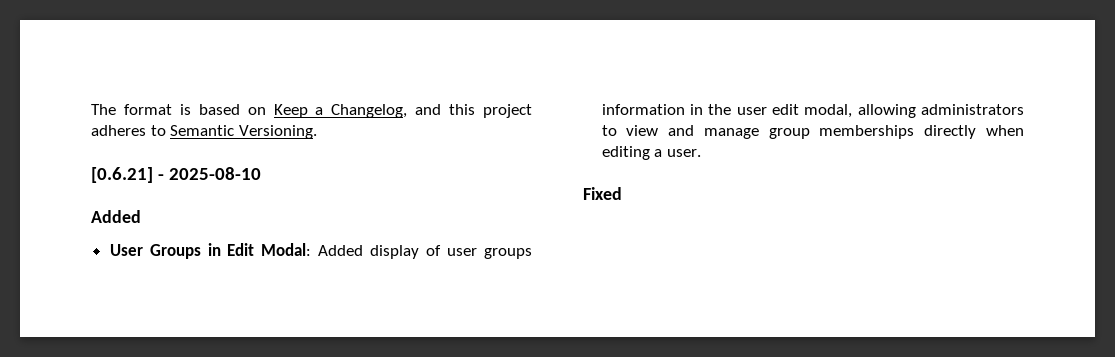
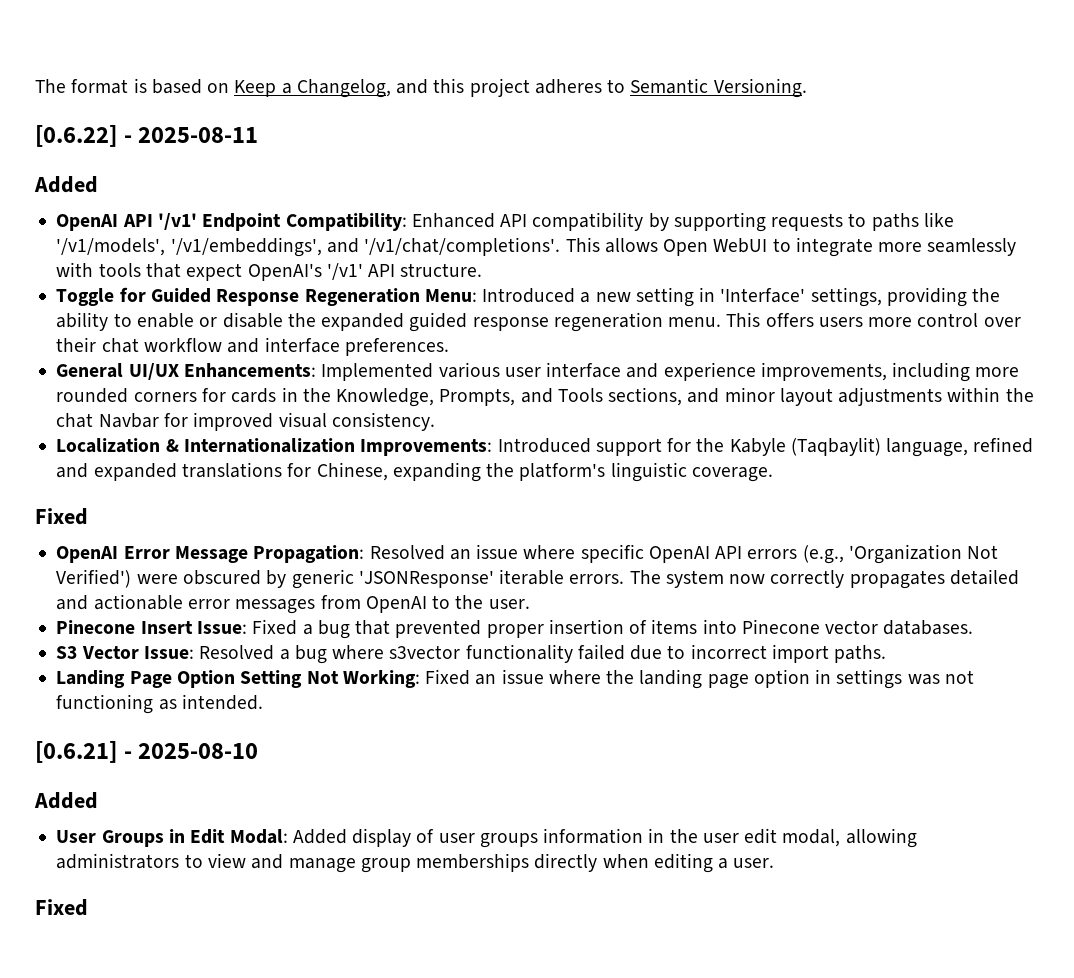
+ [0.6.22] - 2025-08-11
+ Added
+ OpenAI API '/v1' Endpoint Compatibility: Enhanced API compatibility by supporting requests to paths like '/v1/models', '/v1/embeddings', and '/v1/chat/completions'. This allows Open WebUI to integrate more seamlessly with tools that expect OpenAI's '/v1' API structure.
+ Toggle for Guided Response Regeneration Menu: Introduced a new setting in 'Interface' settings, providing the ability to enable or disable the expanded guided response regeneration menu. This offers users more control over their chat workflow and interface preferences.
+ General UI/UX Enhancements: Implemented various user interface and experience improvements, including more rounded corners for cards in the Knowledge, Prompts, and Tools sections, and minor layout adjustments within the chat Navbar for improved visual consistency.
+ Localization & Internationalization Improvements: Introduced support for the Kabyle (Taqbaylit) language, refined and expanded translations for Chinese, expanding the platform's linguistic coverage.
+ Fixed
+ OpenAI Error Message Propagation: Resolved an issue where specific OpenAI API errors (e.g., 'Organization Not Verified') were obscured by generic 'JSONResponse' iterable errors. The system now correctly propagates detailed and actionable error messages from OpenAI to the user.
+ Pinecone Insert Issue: Fixed a bug that prevented proper insertion of items into Pinecone vector databases.
+ S3 Vector Issue: Resolved a bug where s3vector functionality failed due to incorrect import paths.
+ Landing Page Option Setting Not Working: Fixed an issue where the landing page option in settings was not functioning as intended.

